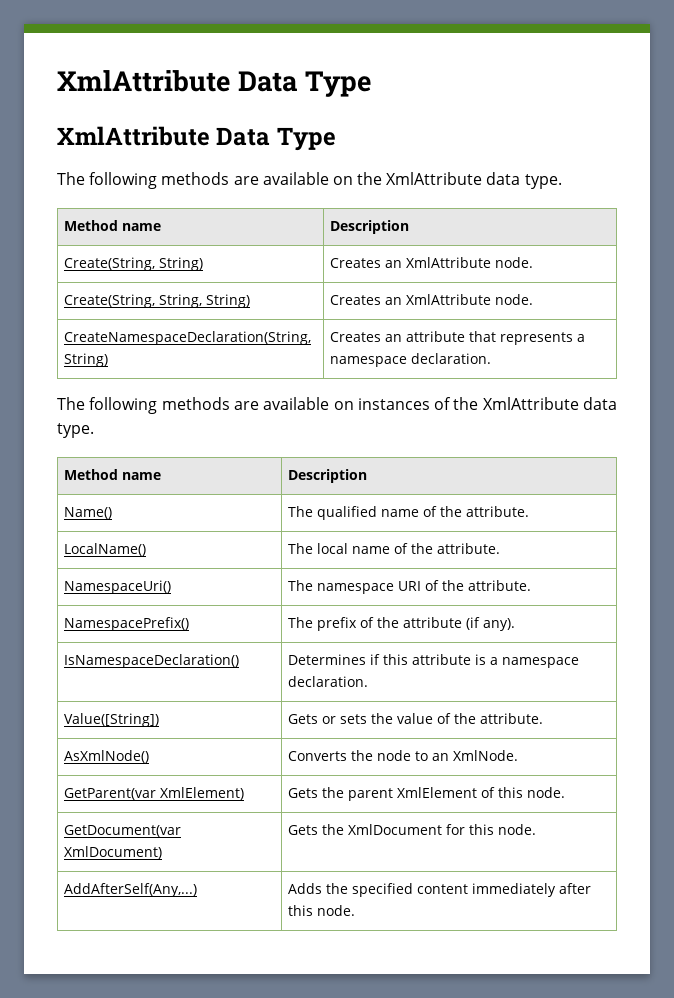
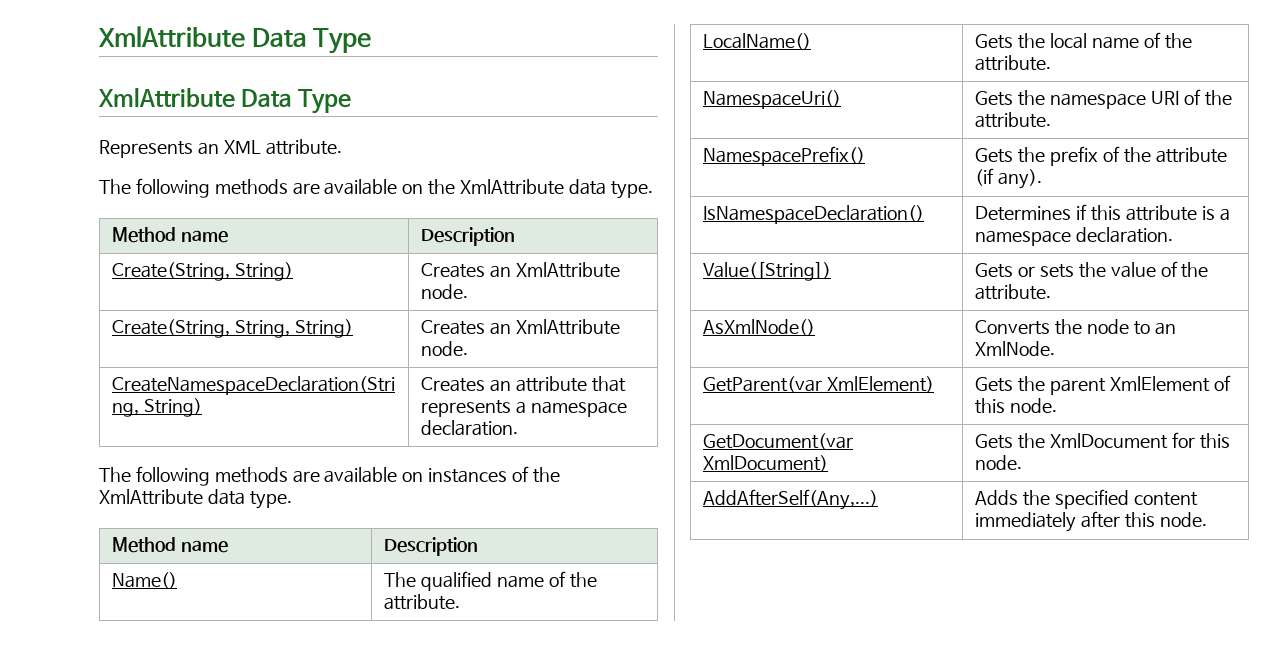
+ Represents an XML attribute.
- LocalName() | The local name of the attribute.
+ LocalName() | Gets the local name of the attribute.
- NamespaceUri() | The namespace URI of the attribute.
+ NamespaceUri() | Gets the namespace URI of the attribute.
- NamespacePrefix() | The prefix of the attribute (if any).
+ NamespacePrefix() | Gets the prefix of the attribute (if any).

